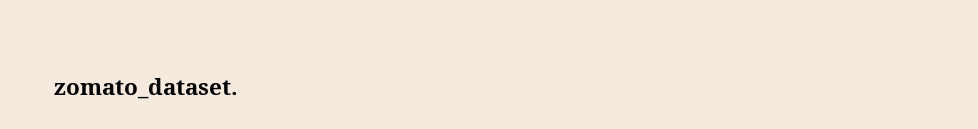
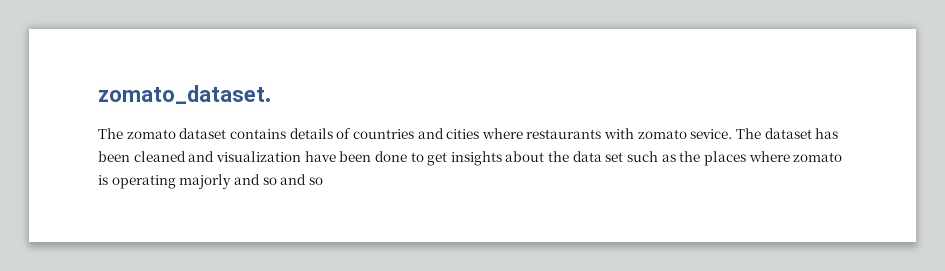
+ The zomato dataset contains details of countries and cities where restaurants with zomato sevice. The dataset has been cleaned and visualization have been done to get insights about the data set such as the places where zomato is operating majorly and so and so

